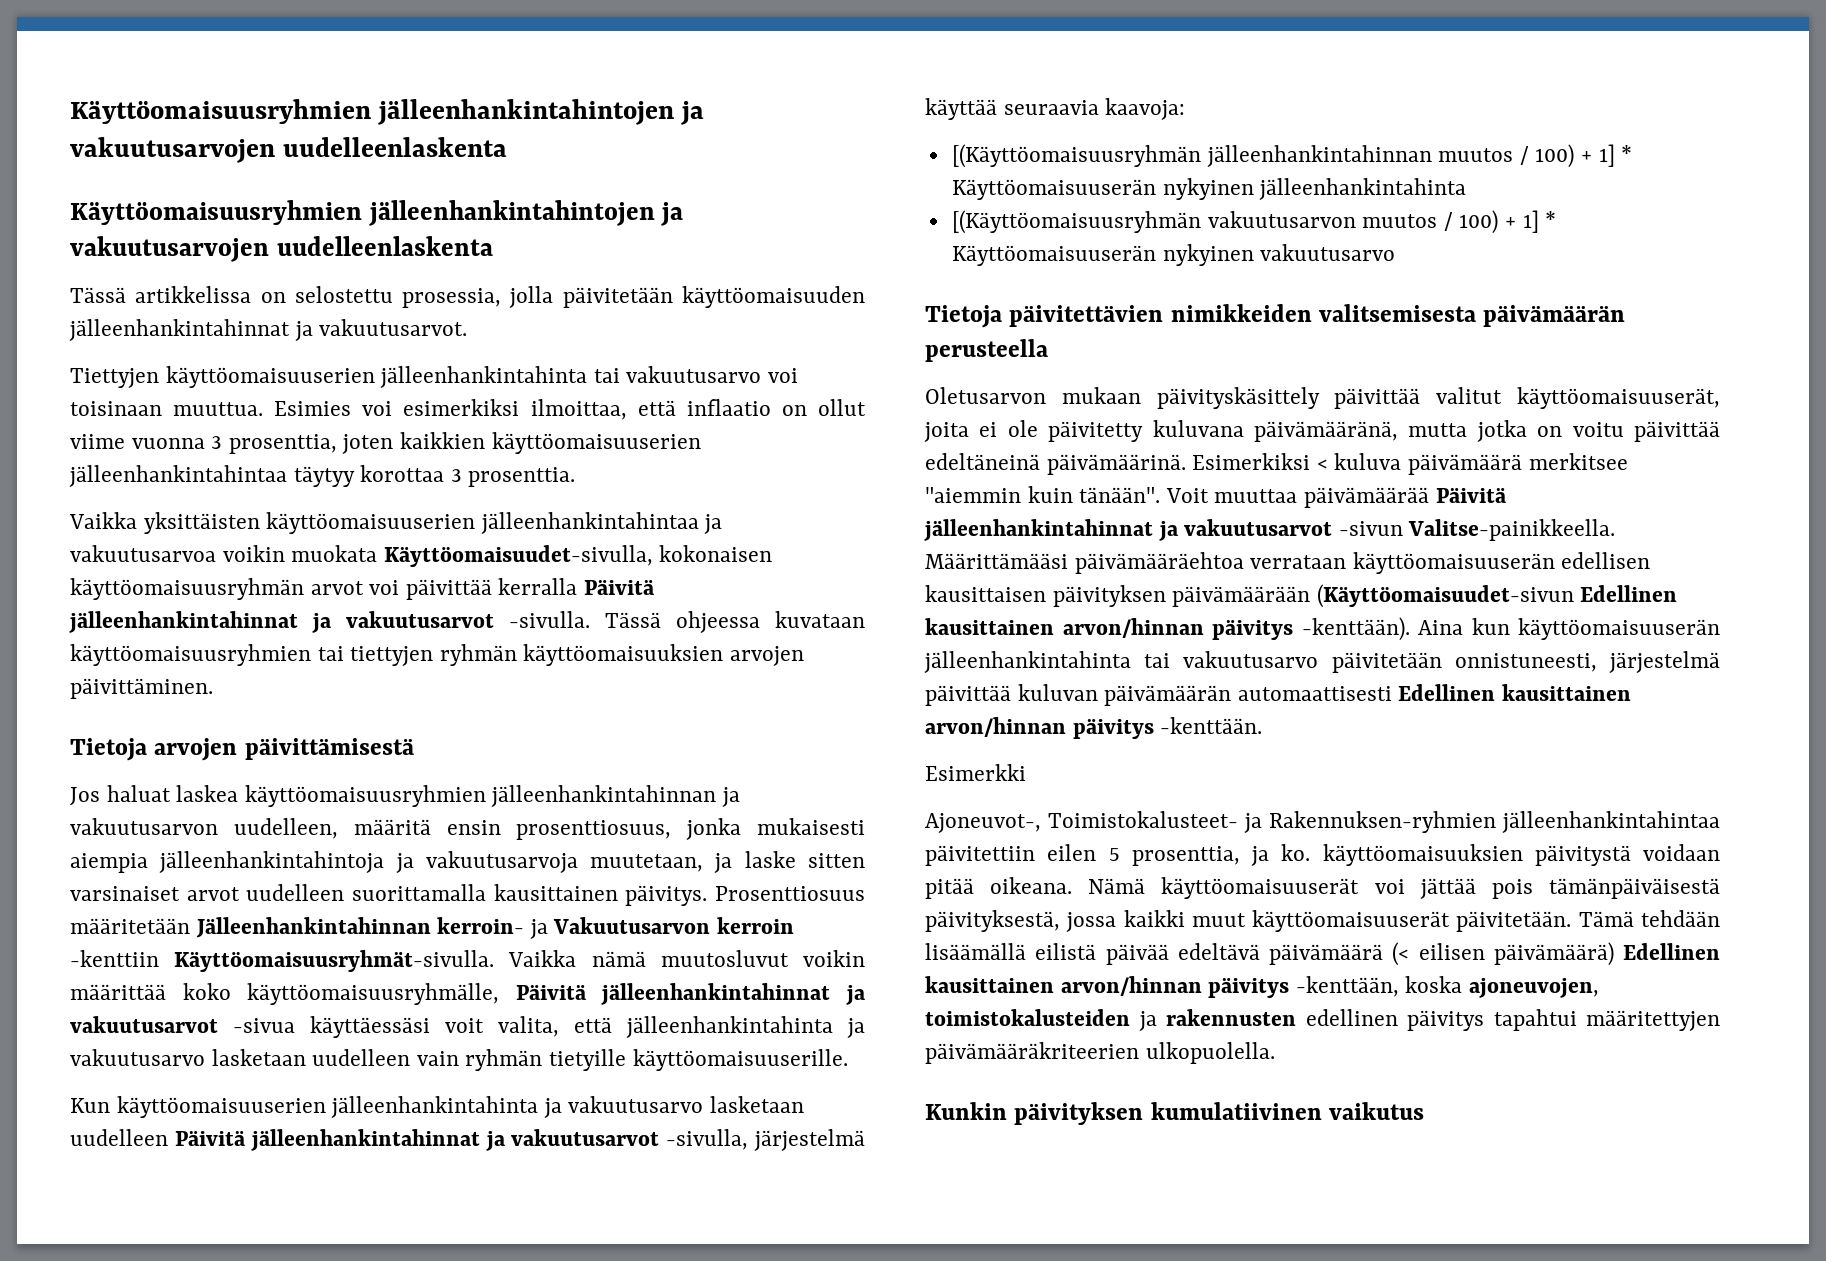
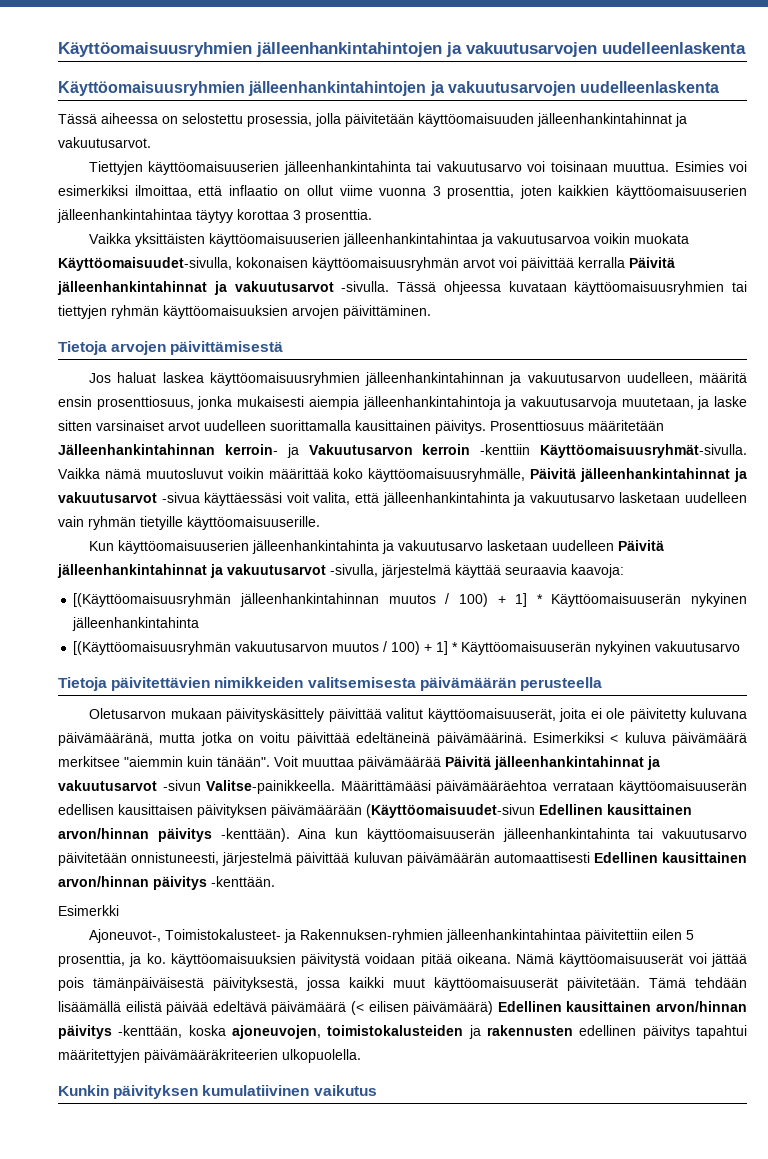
- Tässä artikkelissa on selostettu prosessia, jolla päivitetään käyttöomaisuuden jälleenhankintahinnat ja vakuutusarvot.
+ Tässä aiheessa on selostettu prosessia, jolla päivitetään käyttöomaisuuden jälleenhankintahinnat ja vakuutusarvot.

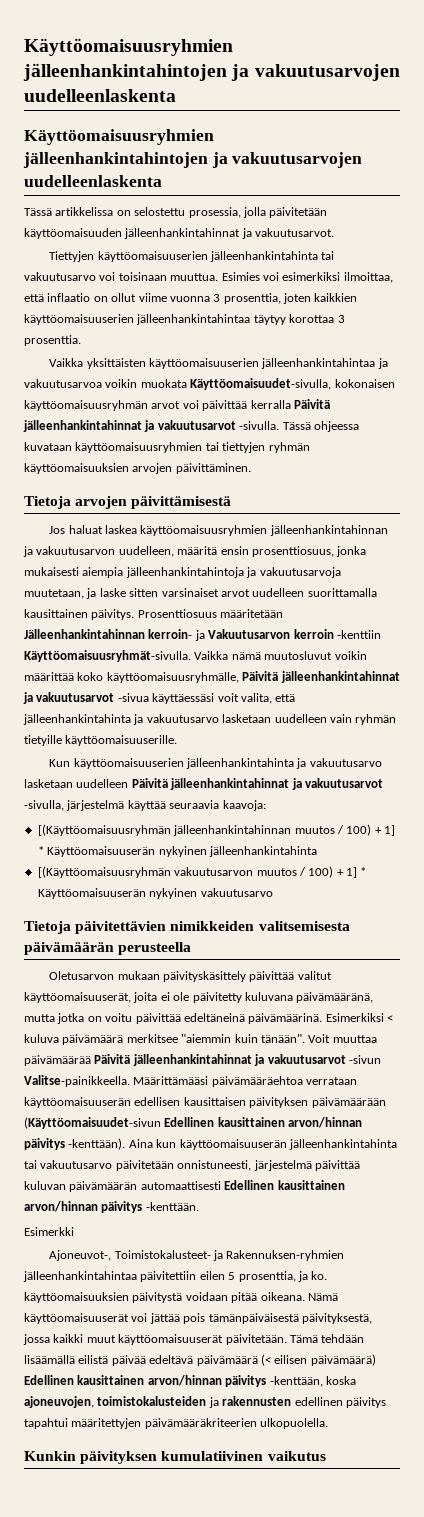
- Tässä aiheessa on selostettu prosessia, jolla päivitetään käyttöomaisuuden jälleenhankintahinnat ja vakuutusarvot.
+ Tässä artikkelissa on selostettu prosessia, jolla päivitetään käyttöomaisuuden jälleenhankintahinnat ja vakuutusarvot.

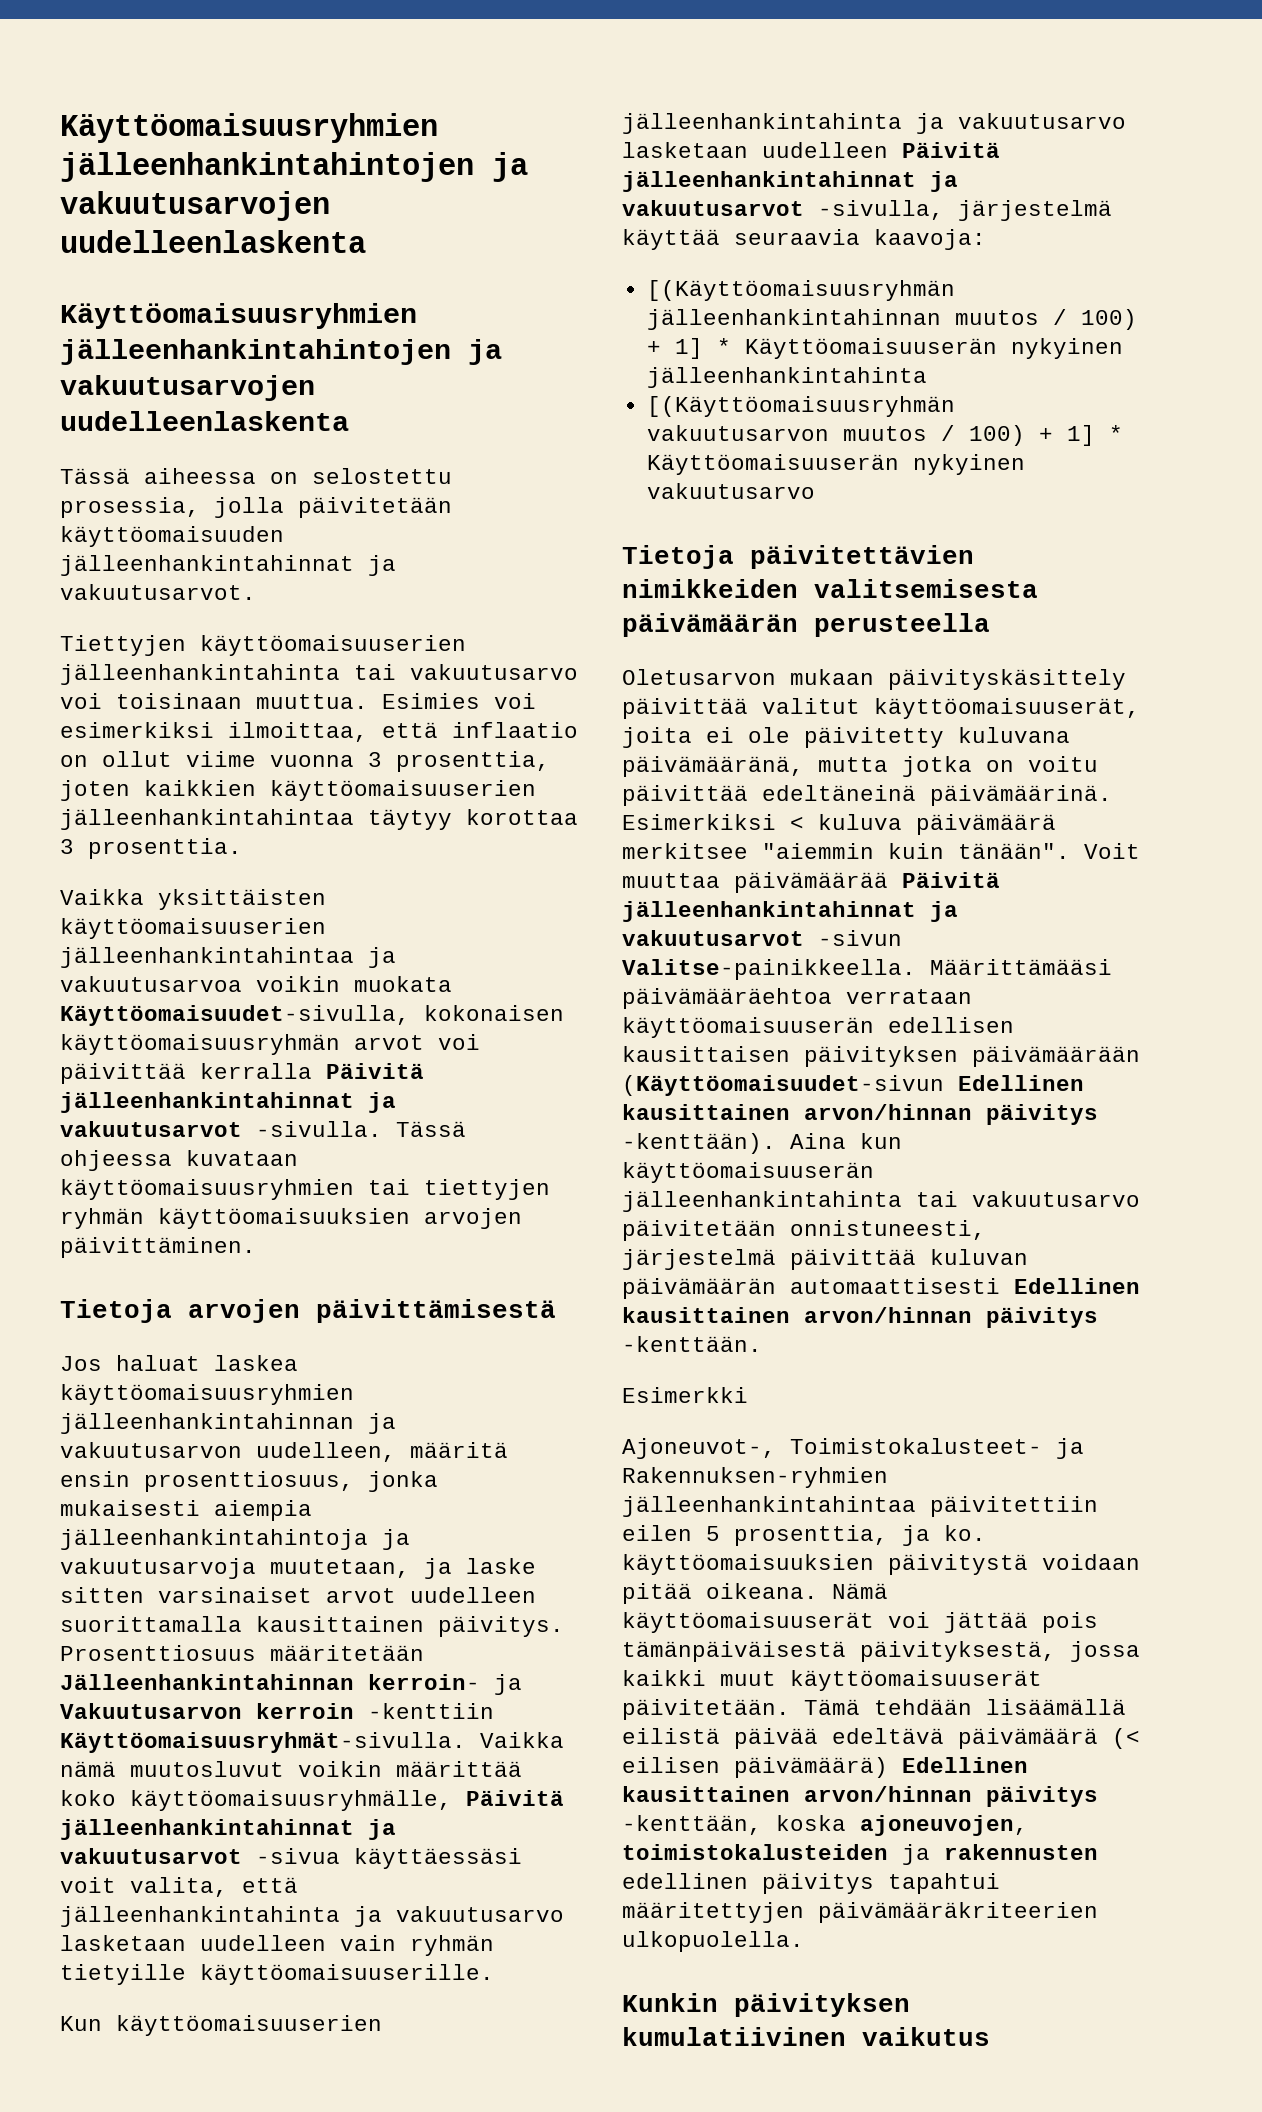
- Tässä artikkelissa on selostettu prosessia, jolla päivitetään käyttöomaisuuden jälleenhankintahinnat ja vakuutusarvot.
+ Tässä aiheessa on selostettu prosessia, jolla päivitetään käyttöomaisuuden jälleenhankintahinnat ja vakuutusarvot.

